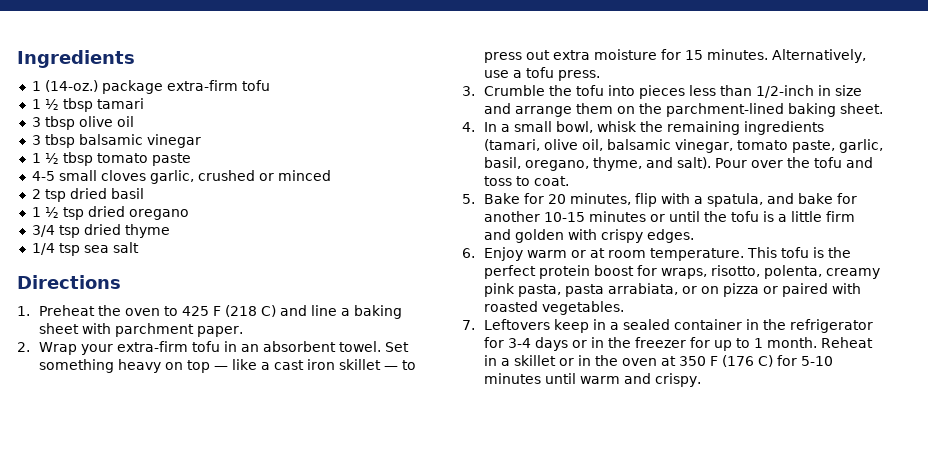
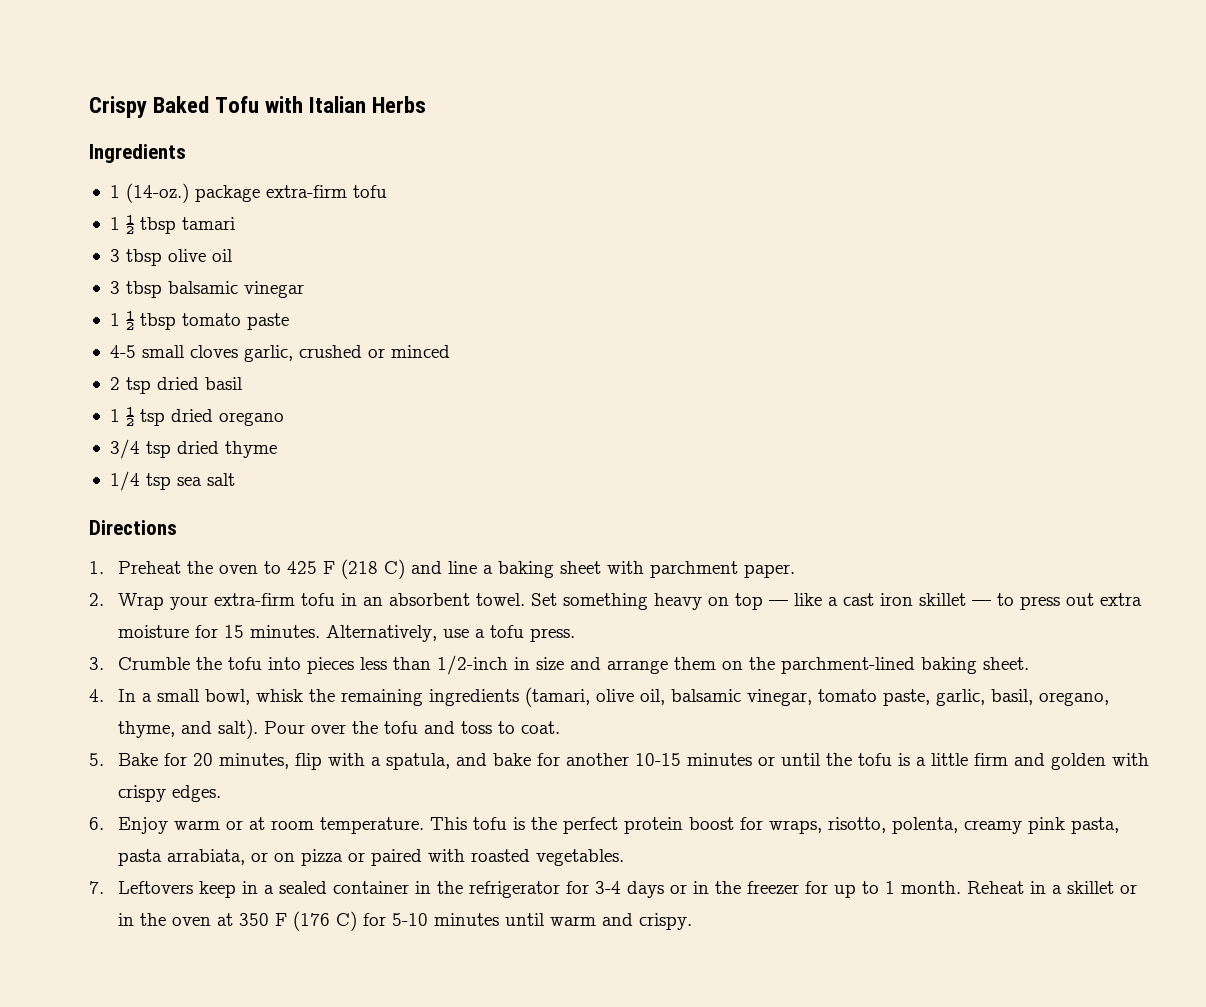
+ Crispy Baked Tofu with Italian Herbs

